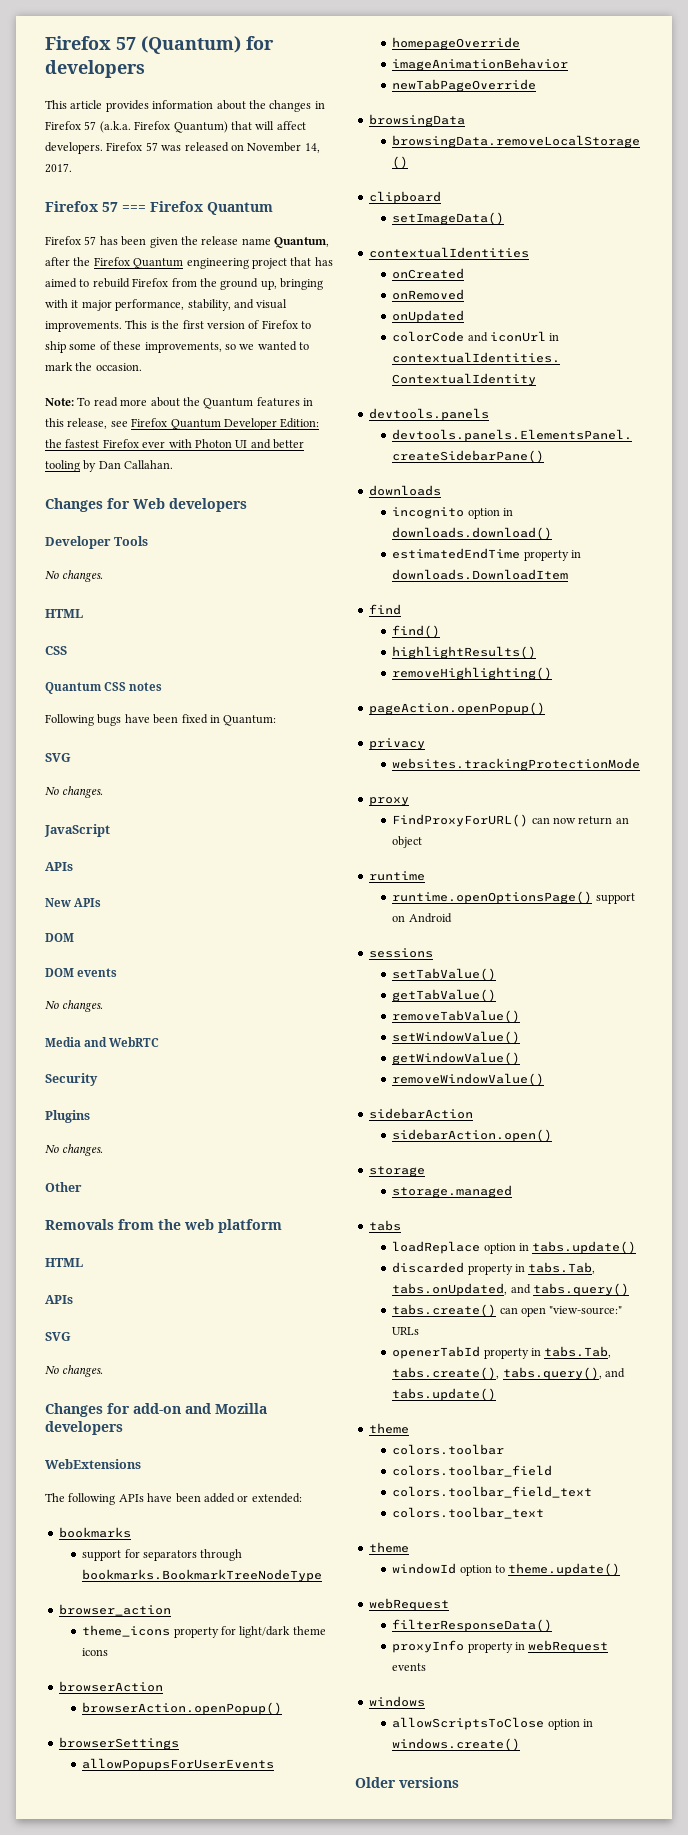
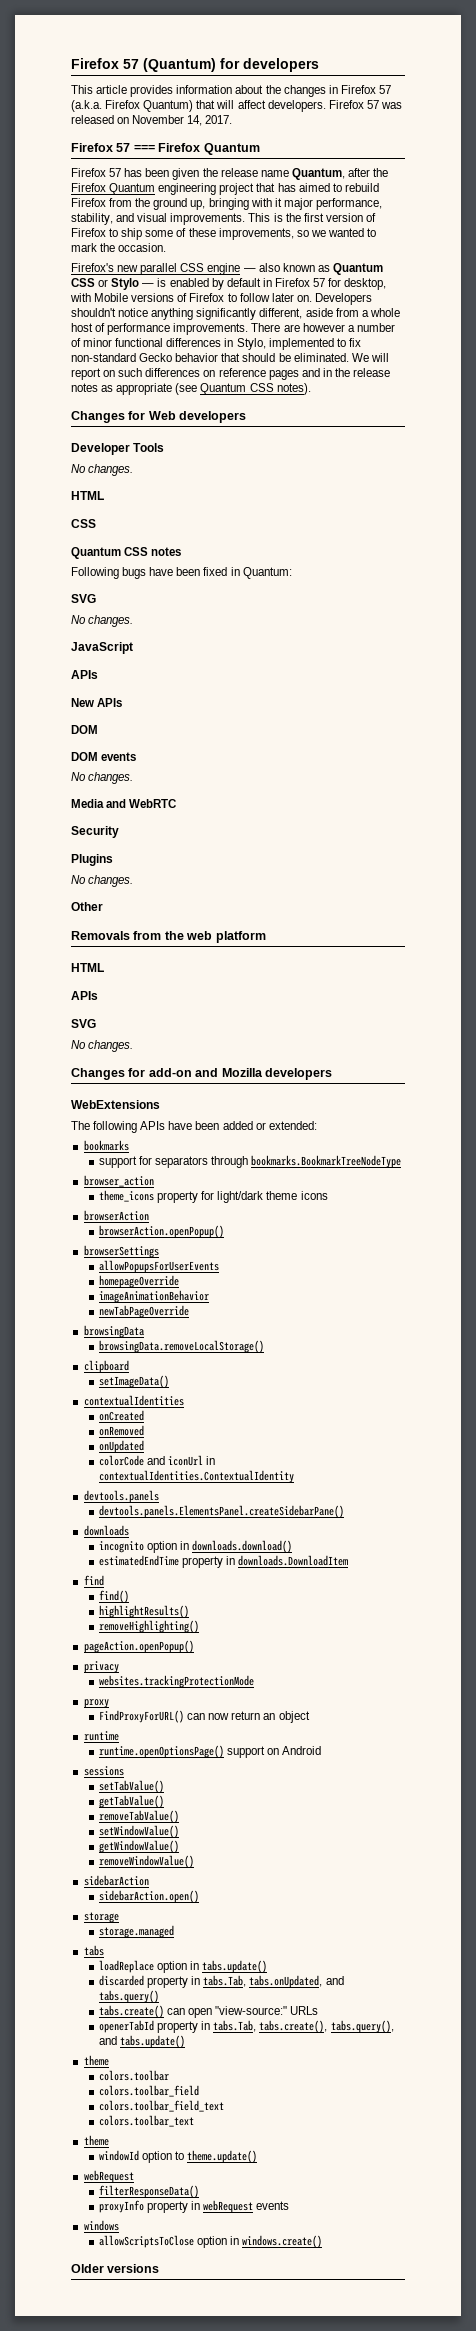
- Note: To read more about the Quantum features in this release, see Firefox Quantum Developer Edition: the fastest Firefox ever with Photon UI and better tooling by Dan Callahan.
+ Firefox's new parallel CSS engine — also known as Quantum CSS or Stylo — is enabled by default in Firefox 57 for desktop, with Mobile versions of Firefox to follow later on. Developers shouldn't notice anything significantly different, aside from a whole host of performance improvements. There are however a number of minor functional differences in Stylo, implemented to fix non-standard Gecko behavior that should be eliminated. We will report on such differences on reference pages and in the release notes as appropriate (see Quantum CSS notes).

